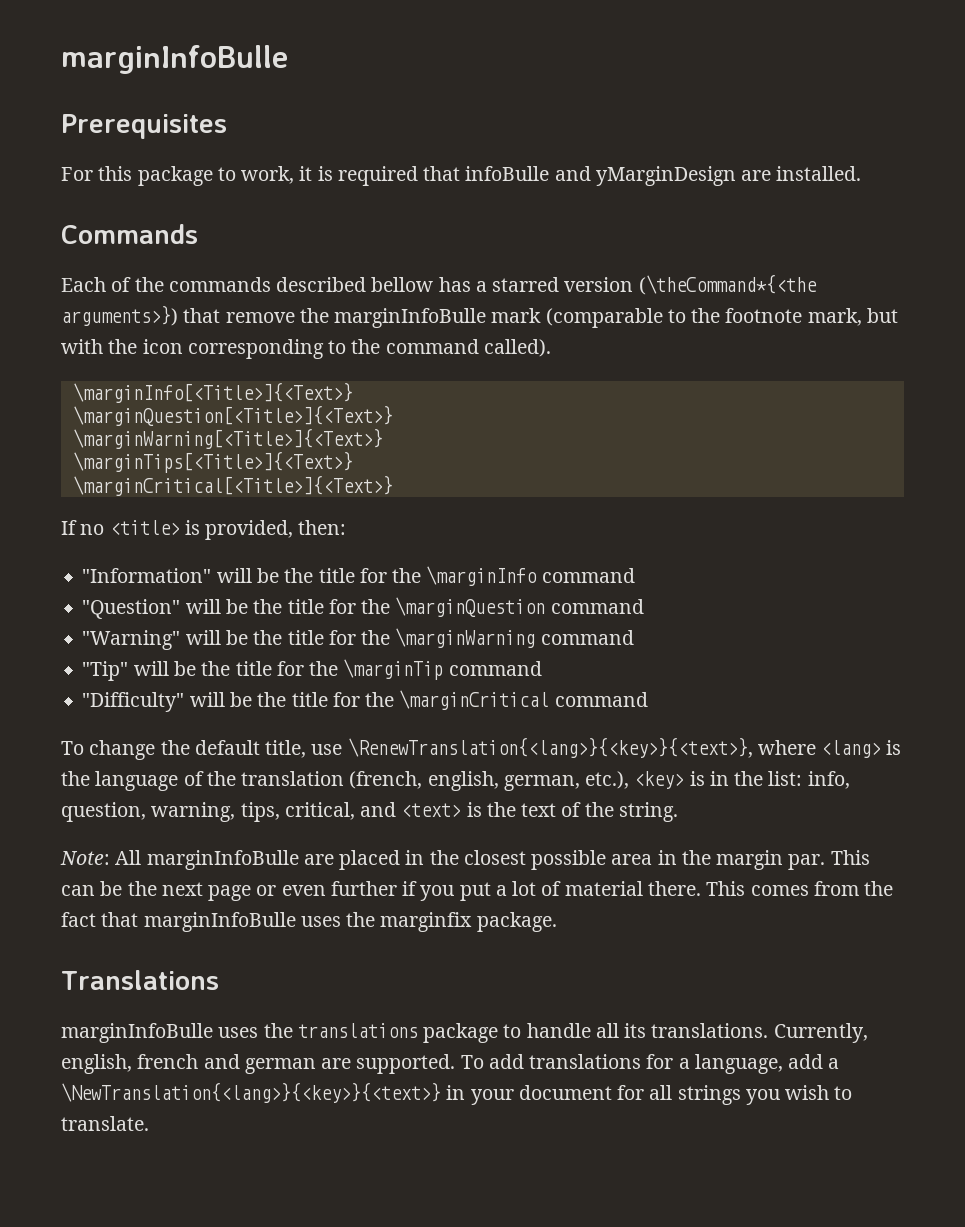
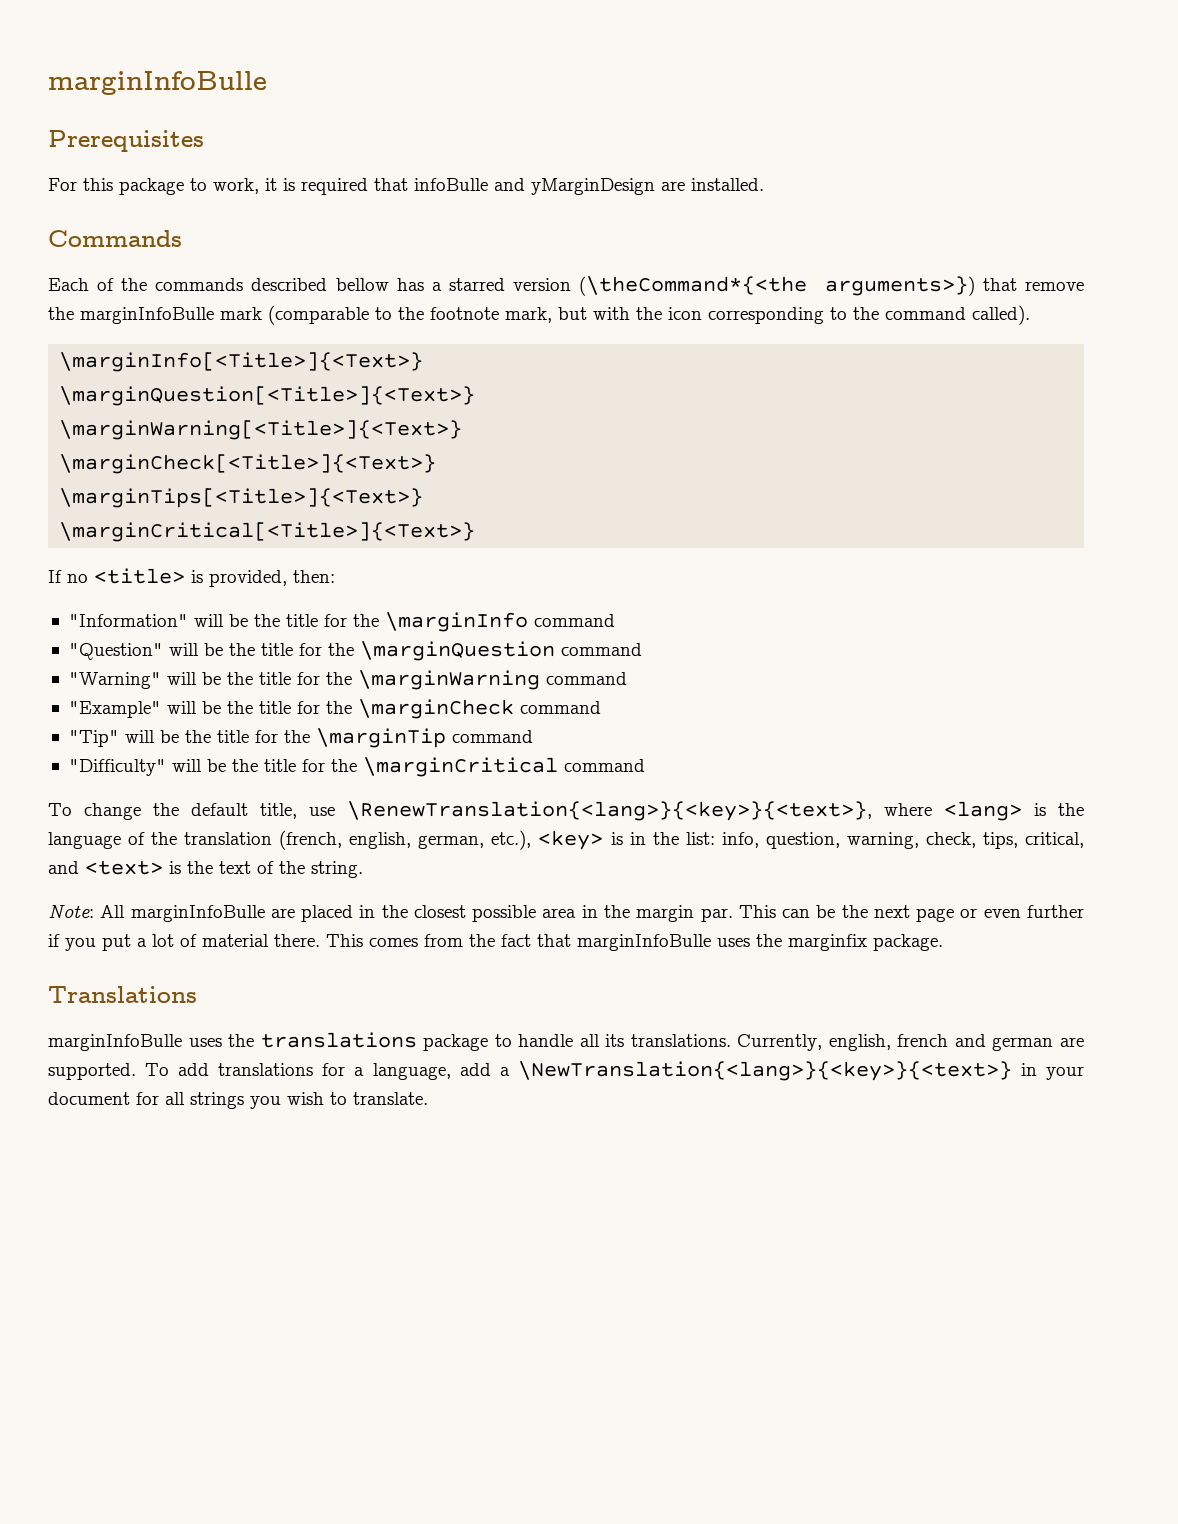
+ \marginCheck[<Title>]{<Text>}
+ "Example" will be the title for the \marginCheck command
- To change the default title, use \RenewTranslation{<lang>}{<key>}{<text>}, where <lang> is the language of the translation (french, english, german, etc.), <key> is in the list: info, question, warning, tips, critical, and <text> is the text of the string.
+ To change the default title, use \RenewTranslation{<lang>}{<key>}{<text>}, where <lang> is the language of the translation (french, english, german, etc.), <key> is in the list: info, question, warning, check, tips, critical, and <text> is the text of the string.

